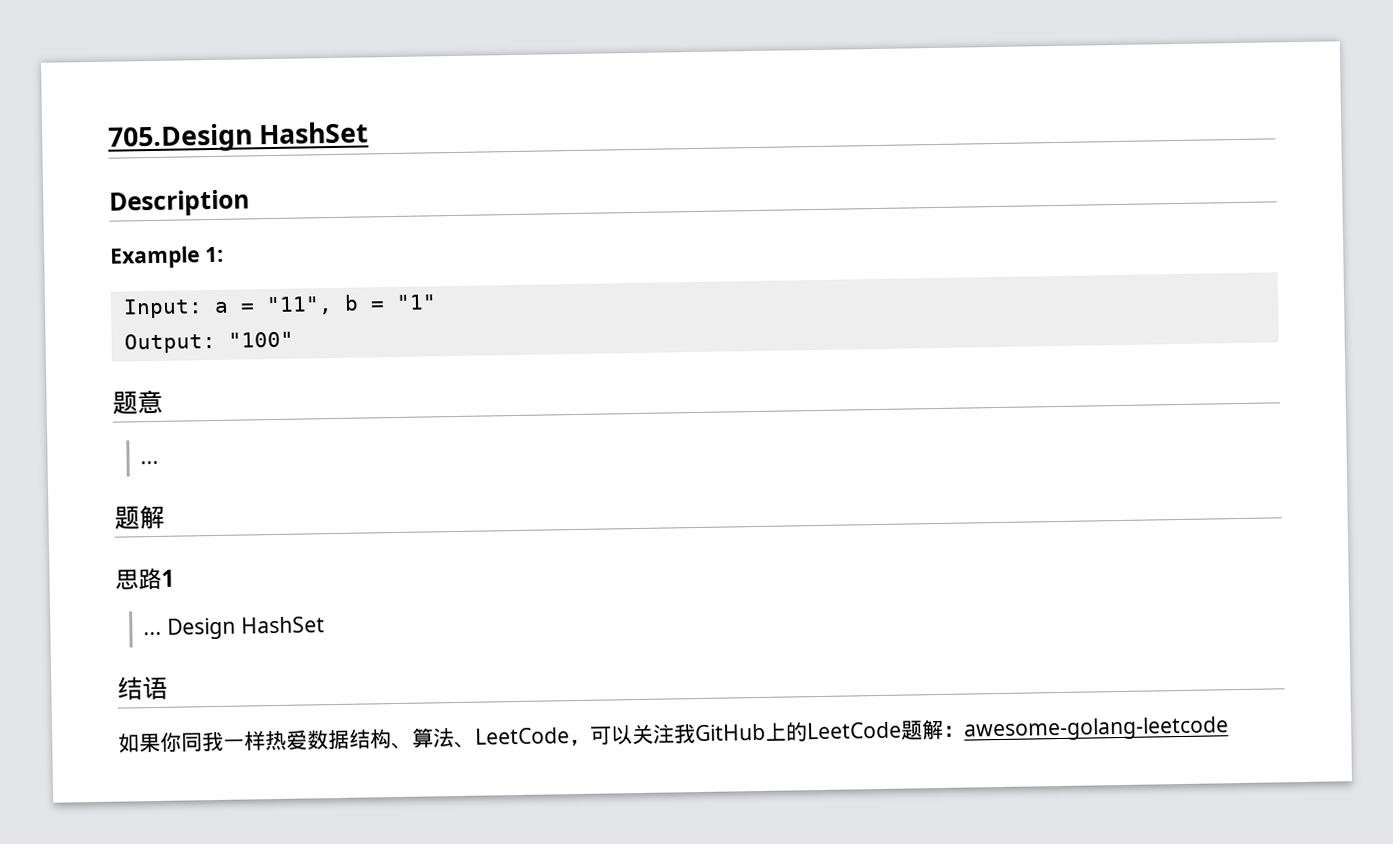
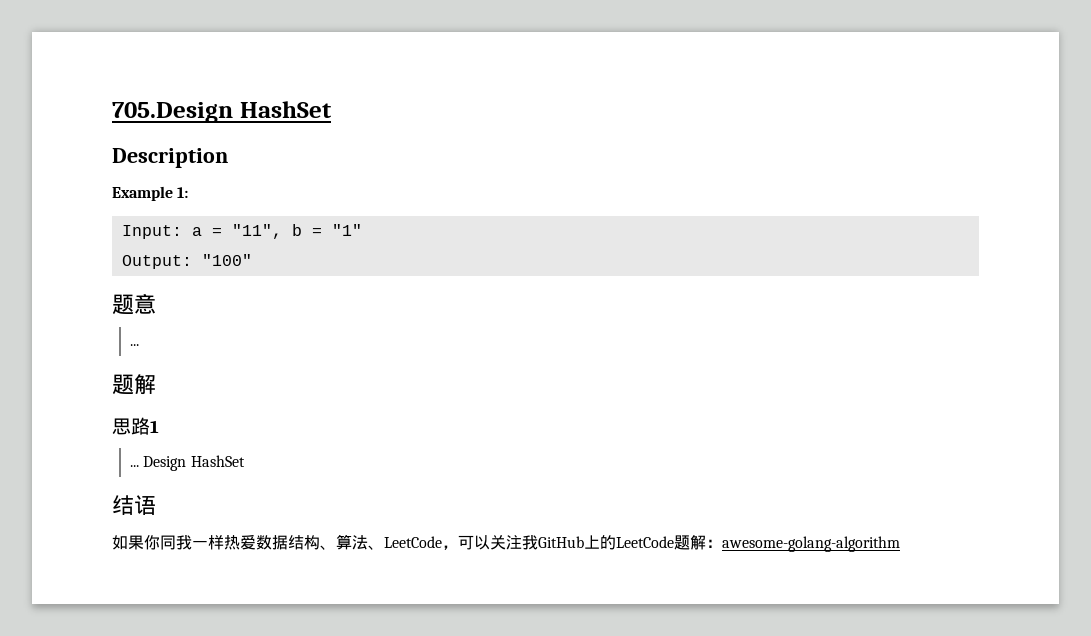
- 如果你同我一样热爱数据结构、算法、LeetCode，可以关注我GitHub上的LeetCode题解：awesome-golang-leetcode
+ 如果你同我一样热爱数据结构、算法、LeetCode，可以关注我GitHub上的LeetCode题解：awesome-golang-algorithm

